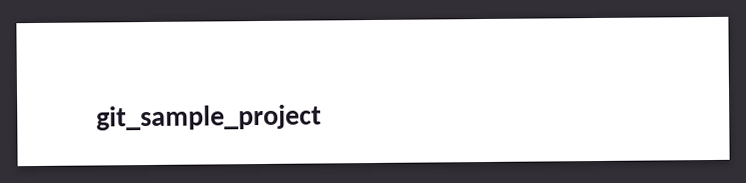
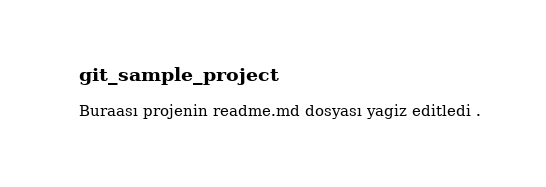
+ Buraası projenin readme.md dosyası yagiz editledi .

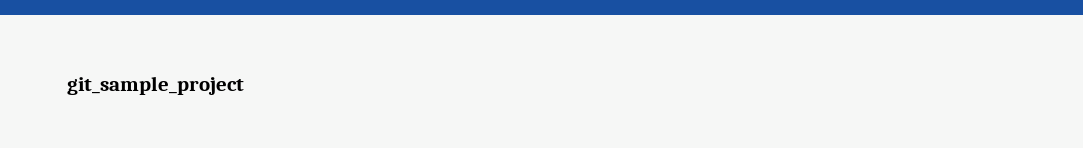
- Buraası projenin readme.md dosyası yagiz editledi .

